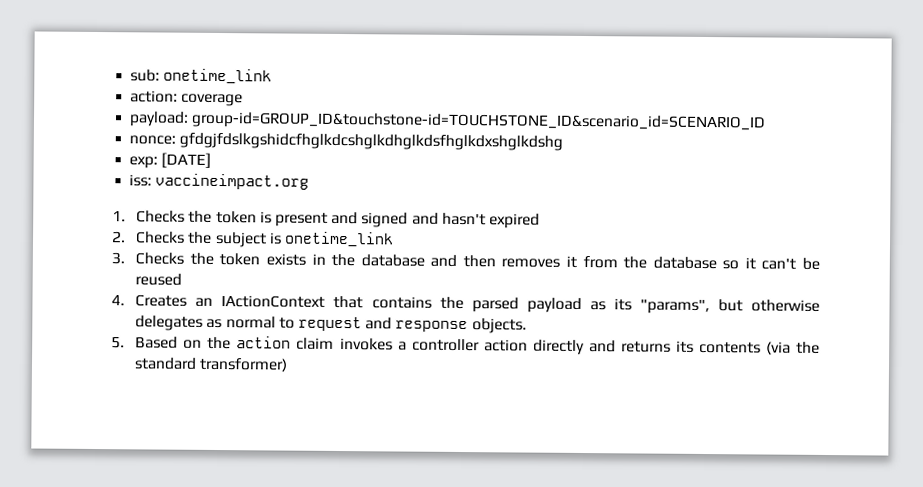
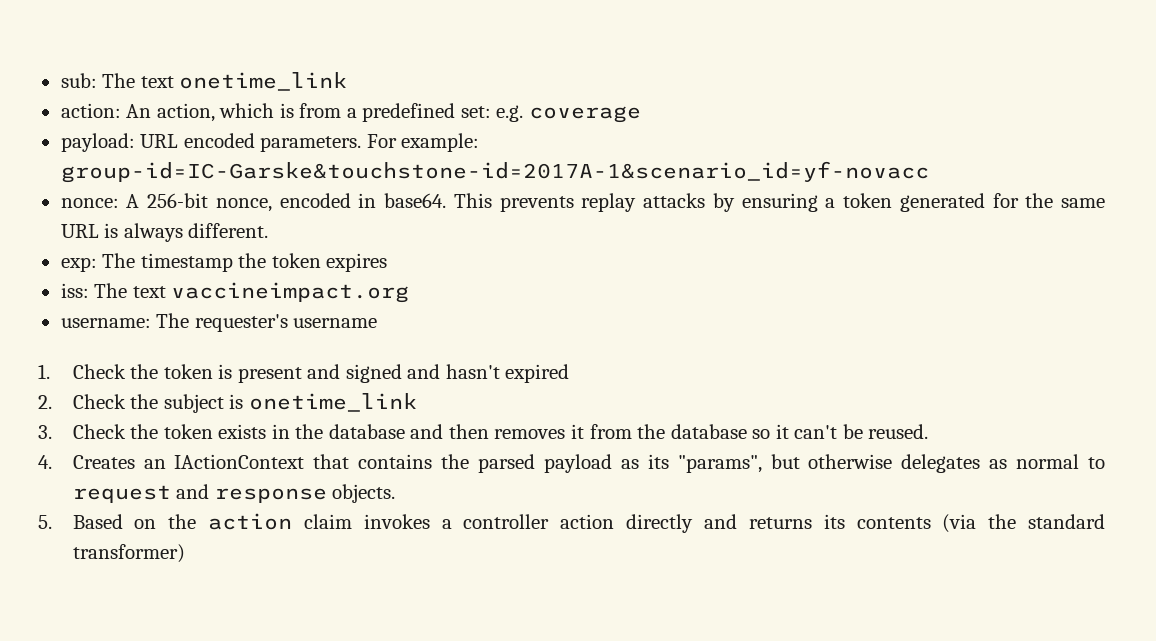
- sub: onetime_link
+ sub: The text onetime_link
- action: coverage
- payload: group-id=GROUP_ID&touchstone-id=TOUCHSTONE_ID&scenario_id=SCENARIO_ID
- nonce: gfdgjfdslkgshidcfhglkdcshglkdhglkdsfhglkdxshglkdshg
- exp: [DATE]
+ action: An action, which is from a predefined set: e.g. coverage
+ payload: URL encoded parameters. For example: group-id=IC-Garske&touchstone-id=2017A-1&scenario_id=yf-novacc
+ nonce: A 256-bit nonce, encoded in base64. This prevents replay attacks by ensuring a token generated for the same URL is always different.
+ exp: The timestamp the token expires
- iss: vaccineimpact.org
+ iss: The text vaccineimpact.org
+ username: The requester's username
- 1. Checks the token is present and signed and hasn't expired
+ 1. Check the token is present and signed and hasn't expired
- 2. Checks the subject is onetime_link
+ 2. Check the subject is onetime_link
- 3. Checks the token exists in the database and then removes it from the database so it can't be reused
+ 3. Check the token exists in the database and then removes it from the database so it can't be reused.

